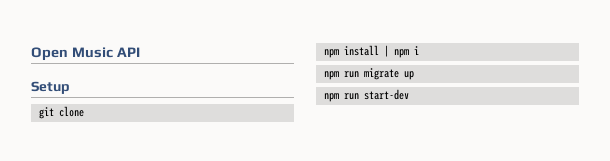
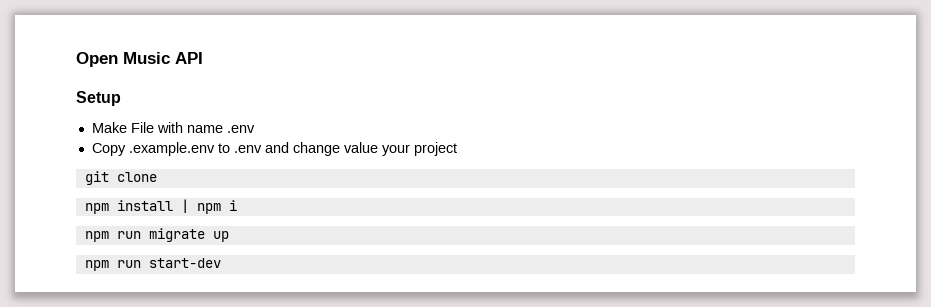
+ Make File with name .env
+ Copy .example.env to .env and change value your project

